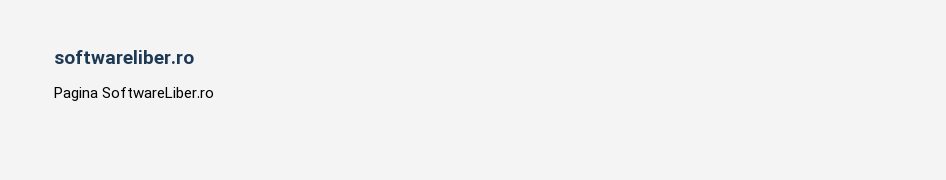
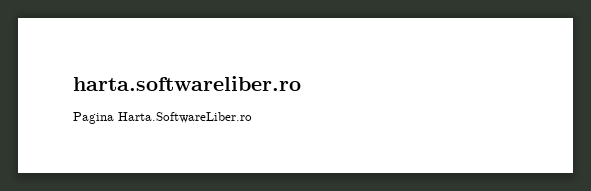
- softwareliber.ro
+ harta.softwareliber.ro
- Pagina SoftwareLiber.ro
+ Pagina Harta.SoftwareLiber.ro

